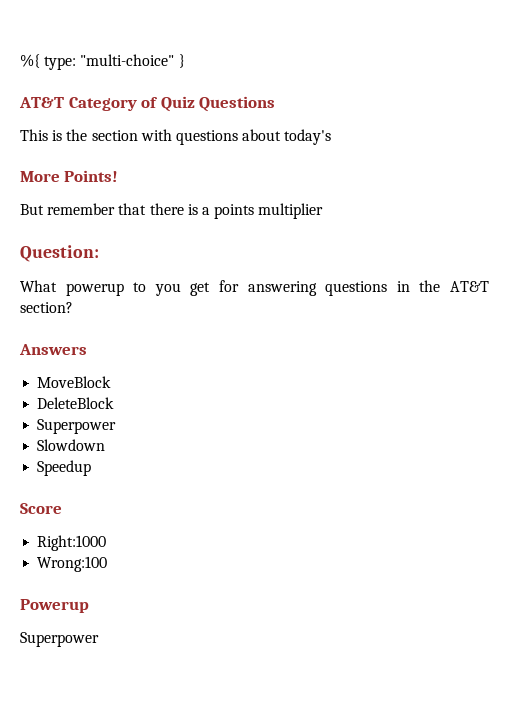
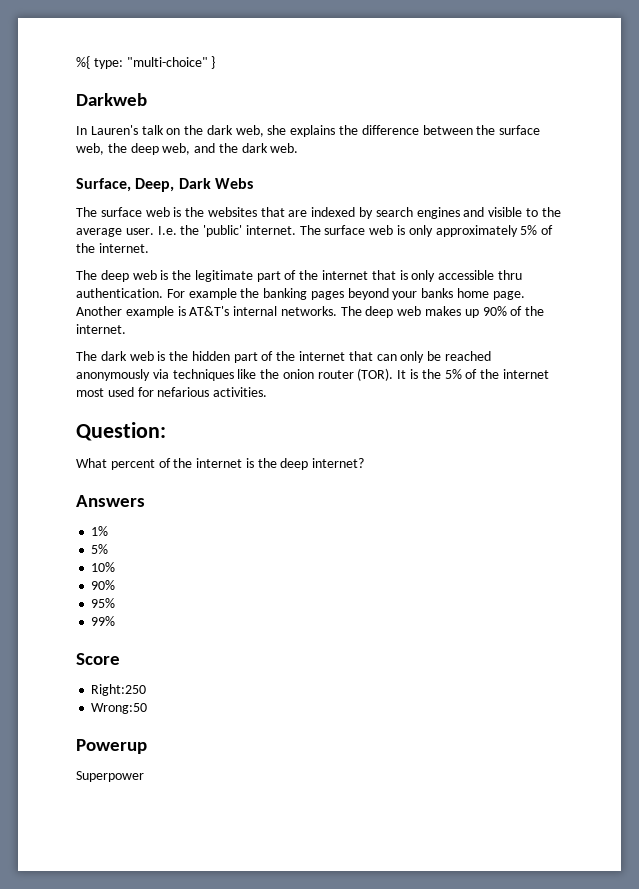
- AT&T Category of Quiz Questions
- This is the section with questions about today's
- More Points!
- But remember that there is a points multiplier
+ Darkweb
+ In Lauren's talk on the dark web, she explains the difference between the surface web, the deep web, and the dark web.
+ Surface, Deep, Dark Webs
+ The surface web is the websites that are indexed by search engines and visible to the average user. I.e. the 'public' internet. The surface web is only approximately 5% of the internet.
+ The deep web is the legitimate part of the internet that is only accessible thru authentication. For example the banking pages beyond your banks home page. Another example is AT&T's internal networks. The deep web makes up 90% of the internet.
+ The dark web is the hidden part of the internet that can only be reached anonymously via techniques like the onion router (TOR). It is the 5% of the internet most used for nefarious activities.
  Question:
- What powerup to you get for answering questions in the AT&T section?
+ What percent of the internet is the deep internet?
  Answers
- MoveBlock
- DeleteBlock
- Superpower
- Slowdown
- Speedup
+ 1%
+ 5%
+ 10%
+ 90%
+ 95%
+ 99%
- Right:1000
- Wrong:100
+ Right:250
+ Wrong:50

